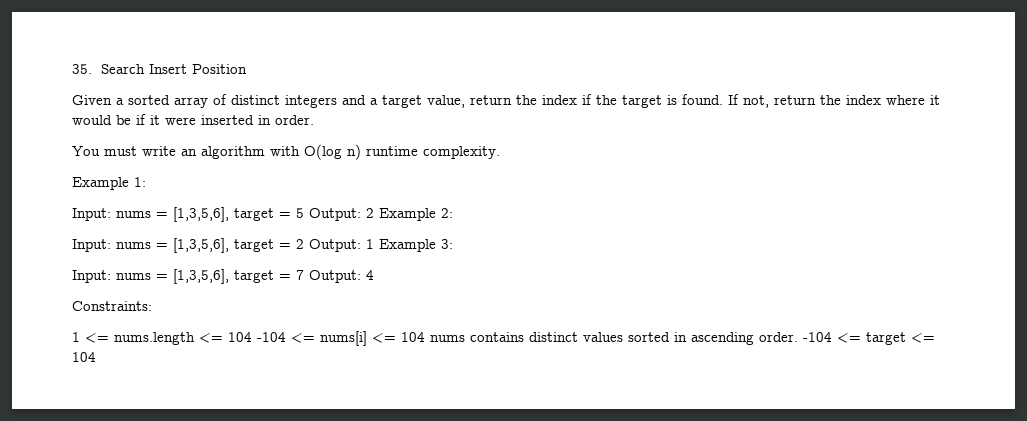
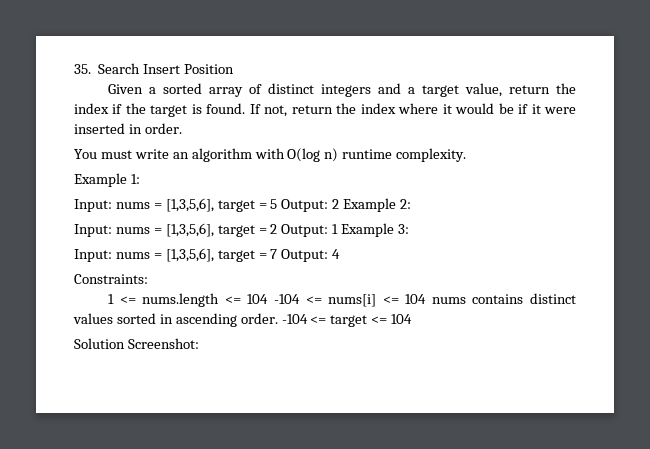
+ Solution Screenshot:

